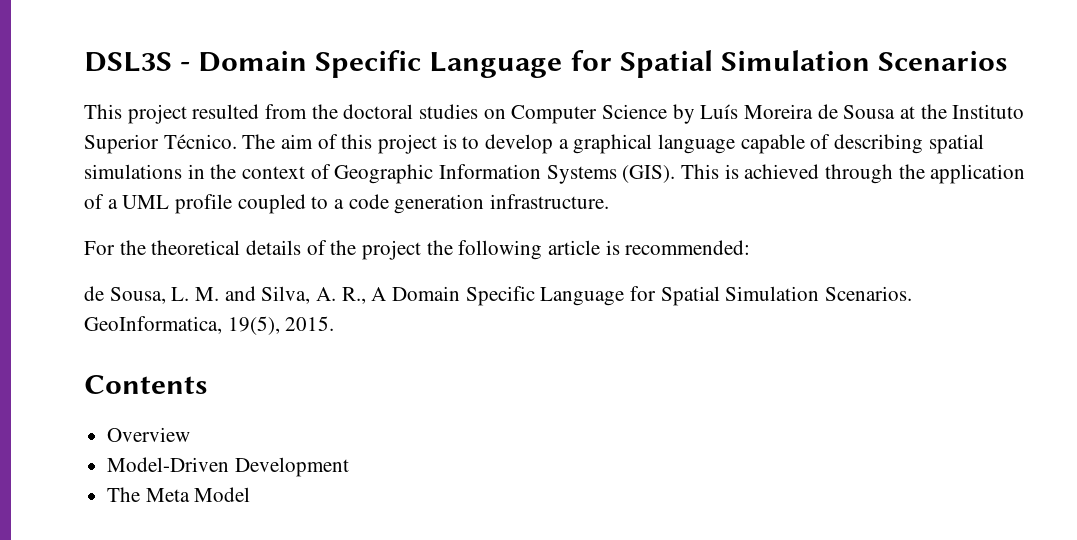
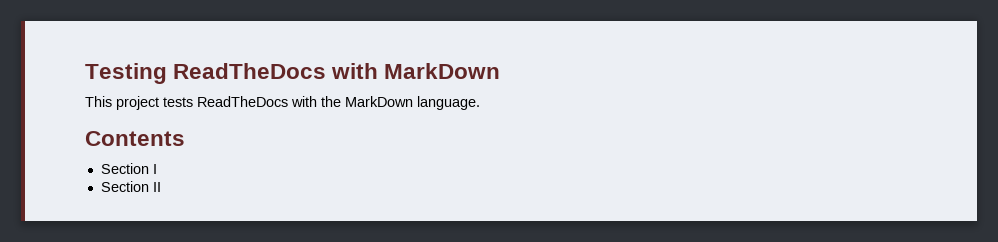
- DSL3S - Domain Specific Language for Spatial Simulation Scenarios
- This project resulted from the doctoral studies on Computer Science by Luís Moreira de Sousa at the Instituto Superior Técnico. The aim of this project is to develop a graphical language capable of describing spatial simulations in the context of Geographic Information Systems (GIS). This is achieved through the application of a UML profile coupled to a code generation infrastructure.
- For the theoretical details of the project the following article is recommended:
- de Sousa, L. M. and Silva, A. R., A Domain Specific Language for Spatial Simulation Scenarios. GeoInformatica, 19(5), 2015.
+ Testing ReadTheDocs with MarkDown
+ This project tests ReadTheDocs with the MarkDown language.
  Contents
- Overview
- Model-Driven Development
- The Meta Model
+ Section I
+ Section II

